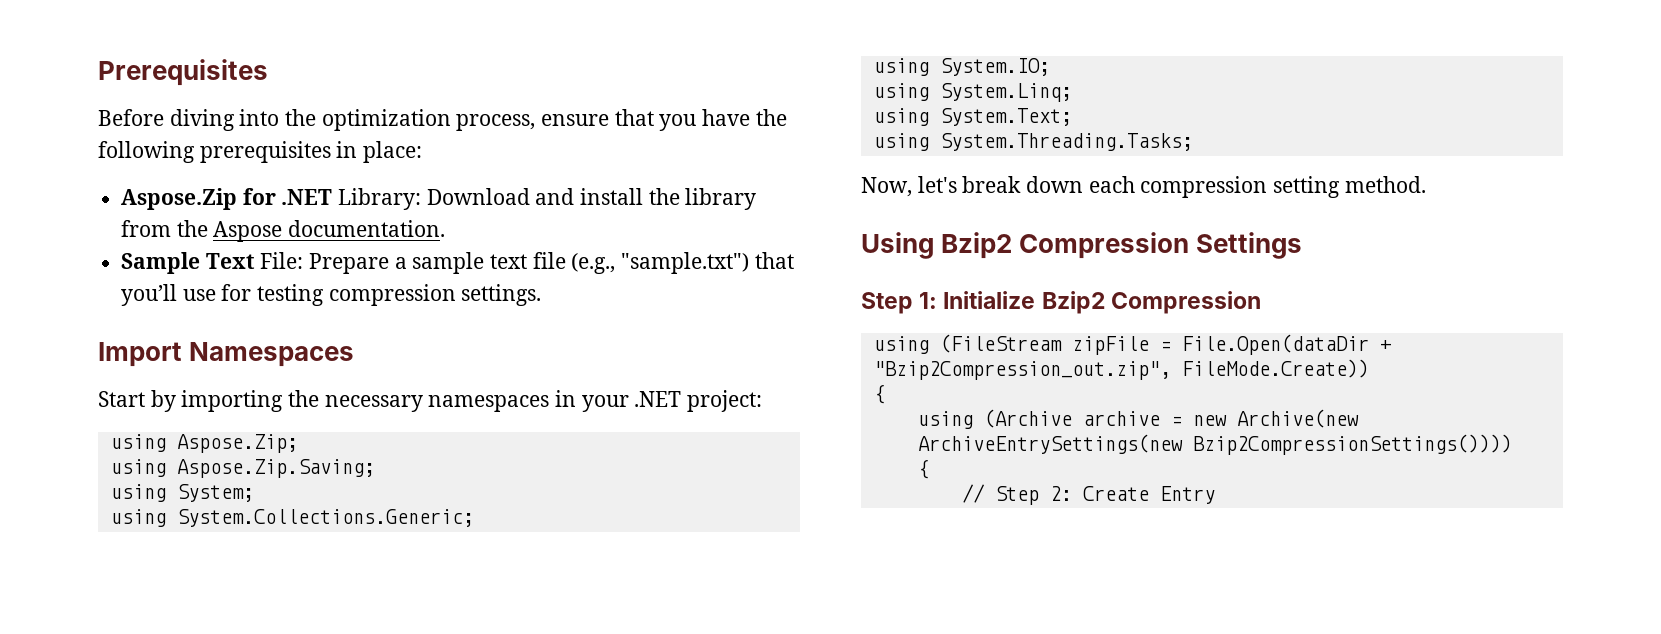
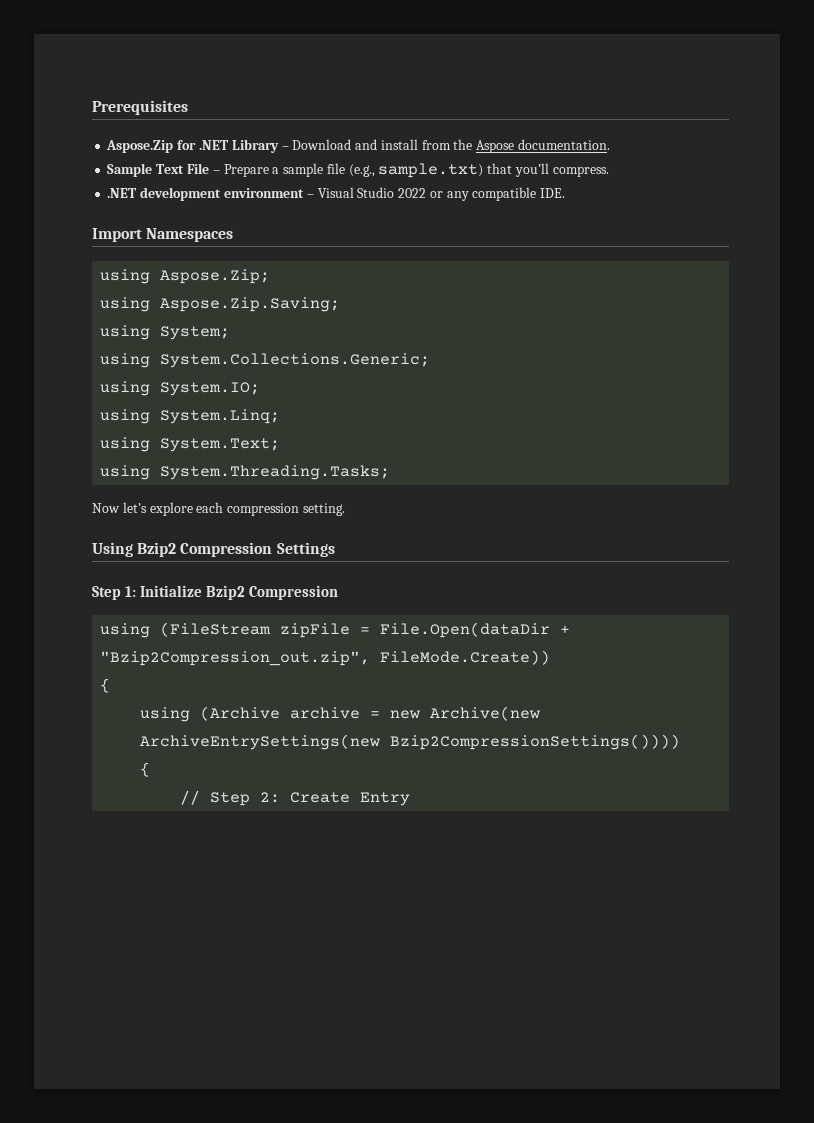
- Before diving into the optimization process, ensure that you have the following prerequisites in place:
- Aspose.Zip for .NET Library: Download and install the library from the Aspose documentation.
+ Aspose.Zip for .NET Library – Download and install from the Aspose documentation.
- Sample Text File: Prepare a sample text file (e.g., "sample.txt") that you’ll use for testing compression settings.
+ Sample Text File – Prepare a sample file (e.g., sample.txt) that you’ll compress.
+ .NET development environment – Visual Studio 2022 or any compatible IDE.
  Import Namespaces
- Start by importing the necessary namespaces in your .NET project:
- Now, let's break down each compression setting method.
+ Now let’s explore each compression setting.

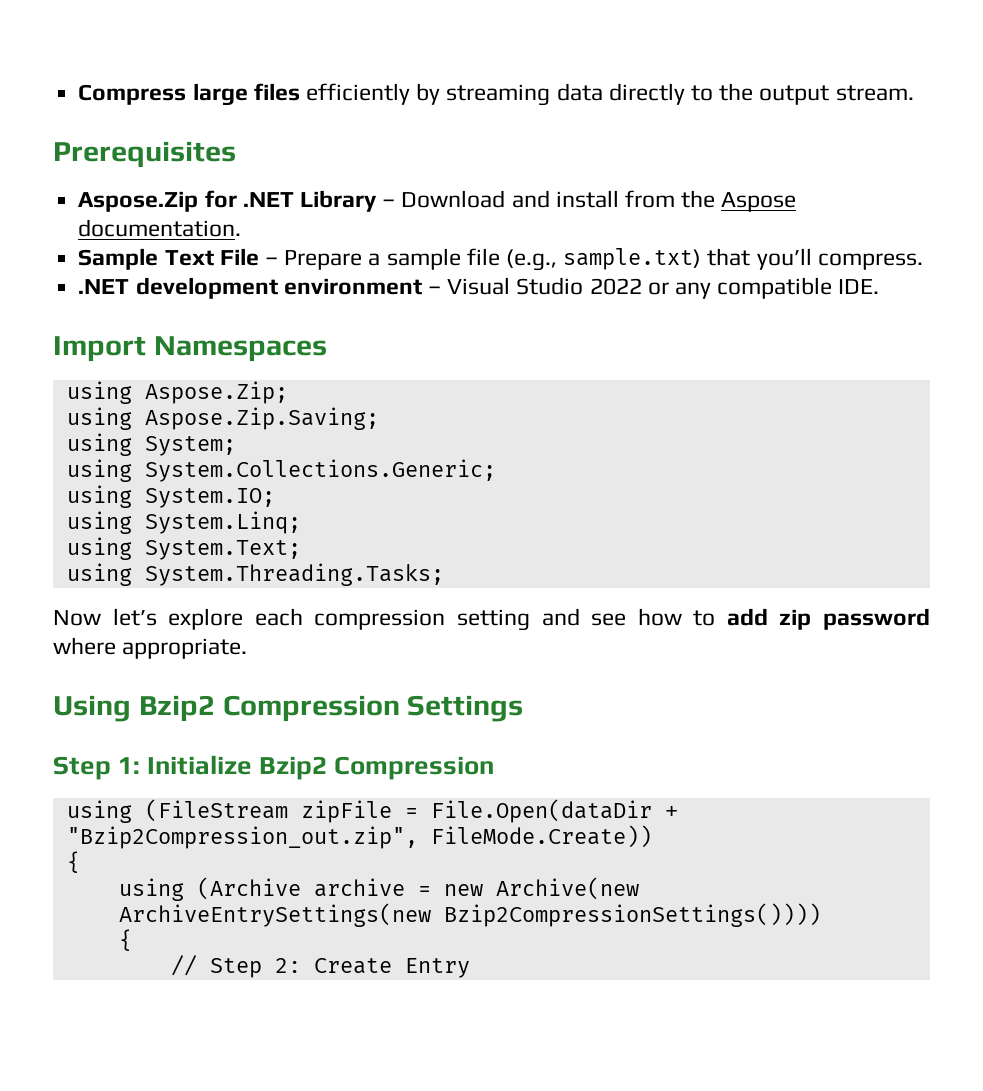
+ Compress large files efficiently by streaming data directly to the output stream.
- Now let’s explore each compression setting.
+ Now let’s explore each compression setting and see how to add zip password where appropriate.

